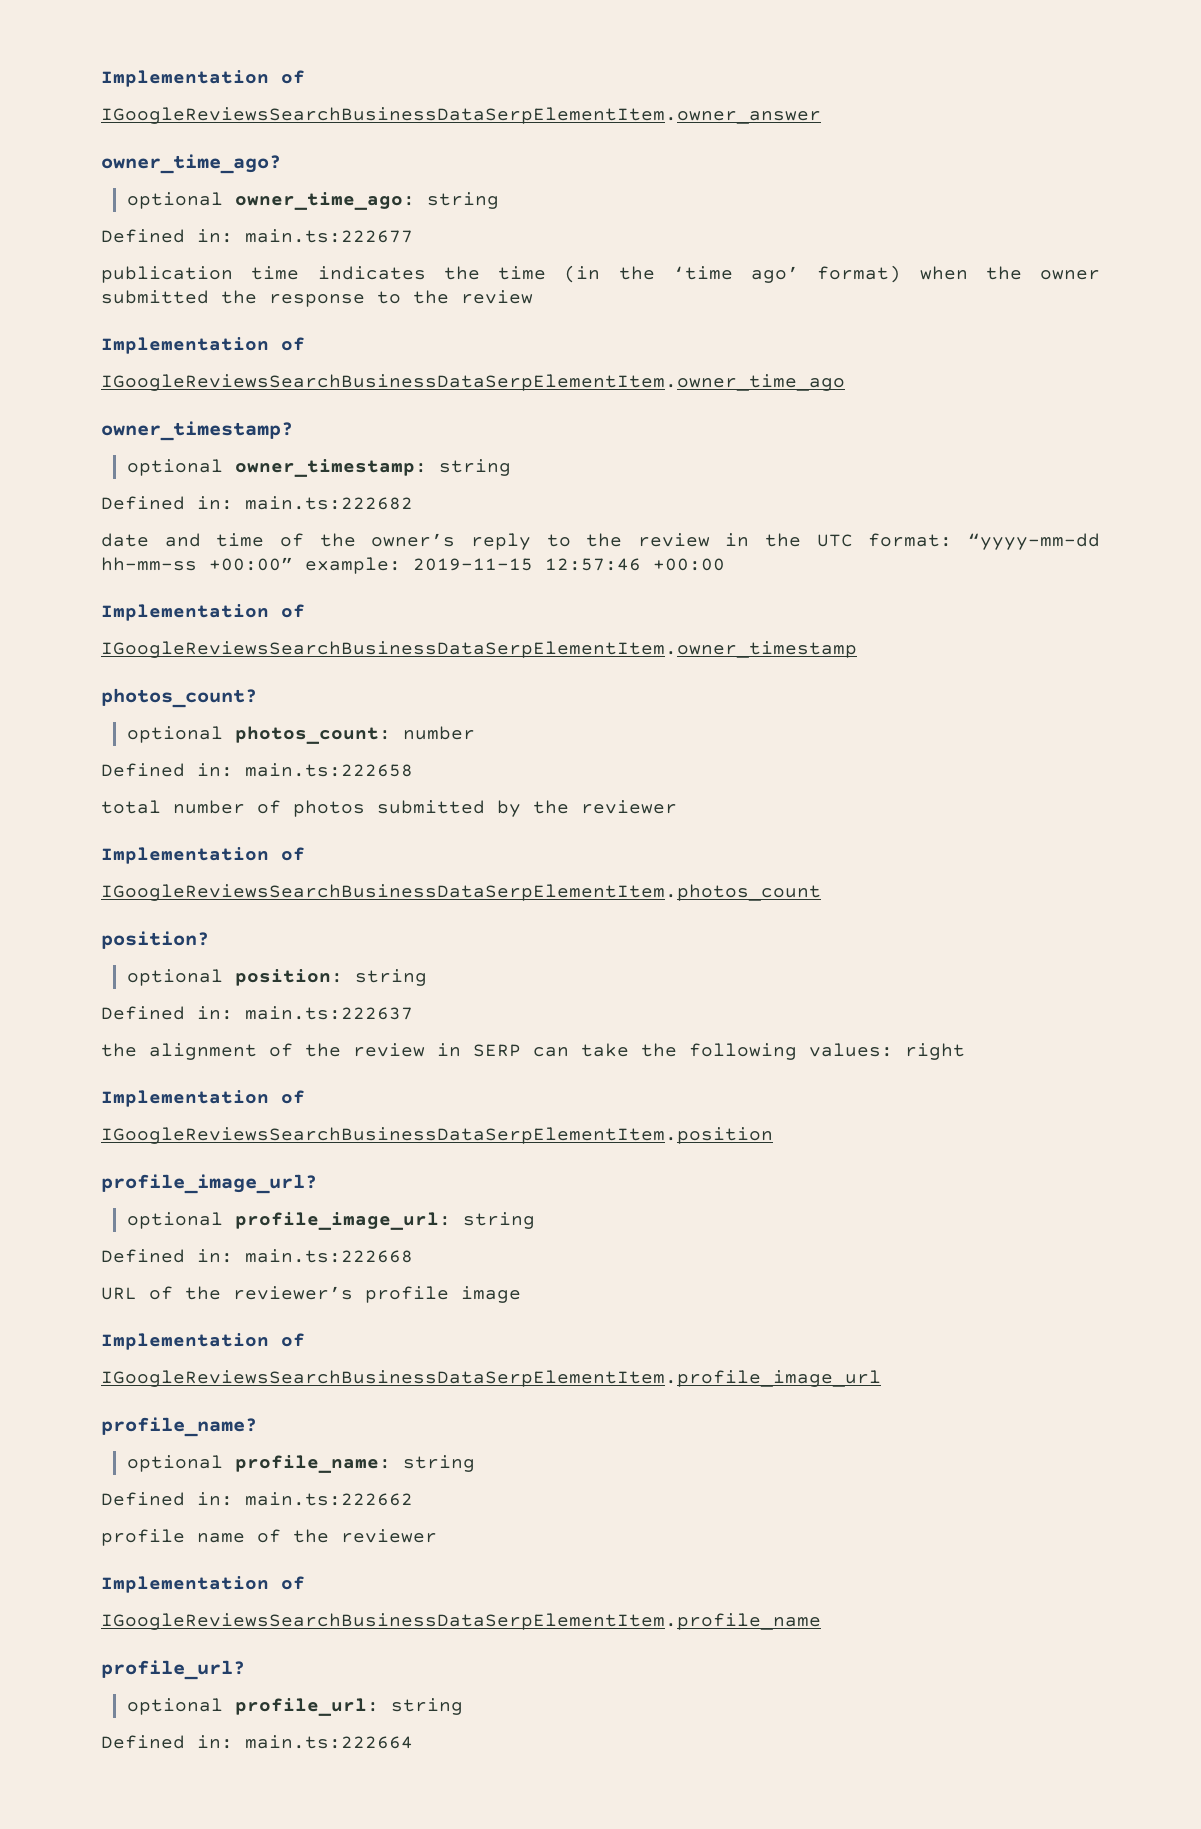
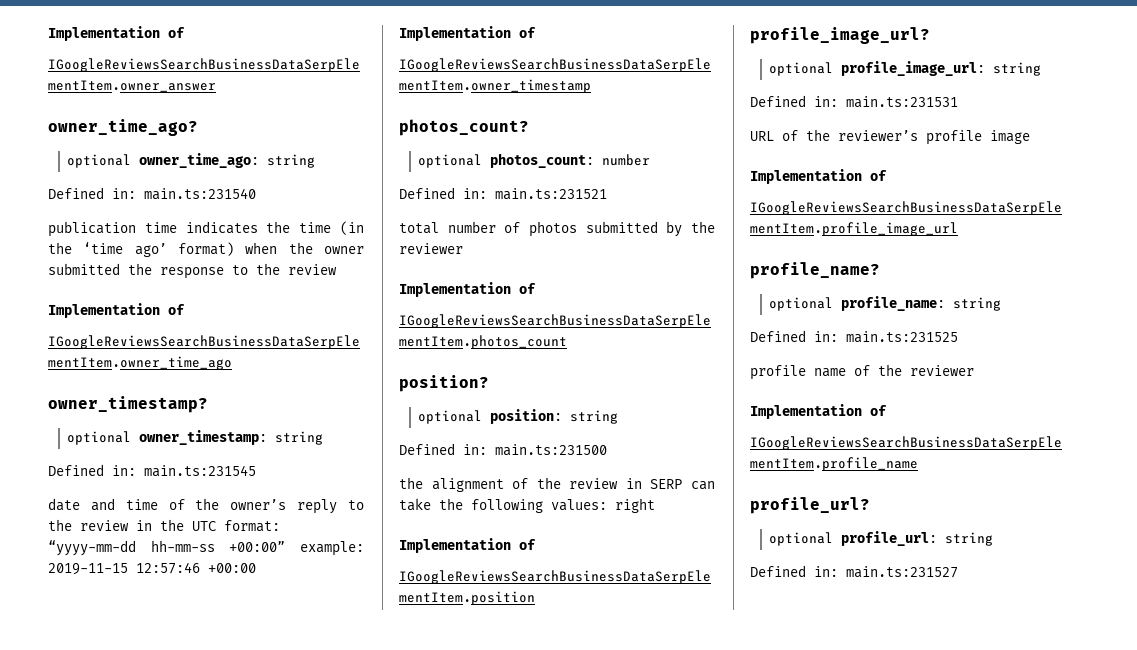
- Defined in: main.ts:222677
+ Defined in: main.ts:231540
- Defined in: main.ts:222682
+ Defined in: main.ts:231545
- Defined in: main.ts:222658
+ Defined in: main.ts:231521
- Defined in: main.ts:222637
+ Defined in: main.ts:231500
- Defined in: main.ts:222668
+ Defined in: main.ts:231531
- Defined in: main.ts:222662
+ Defined in: main.ts:231525
- Defined in: main.ts:222664
+ Defined in: main.ts:231527

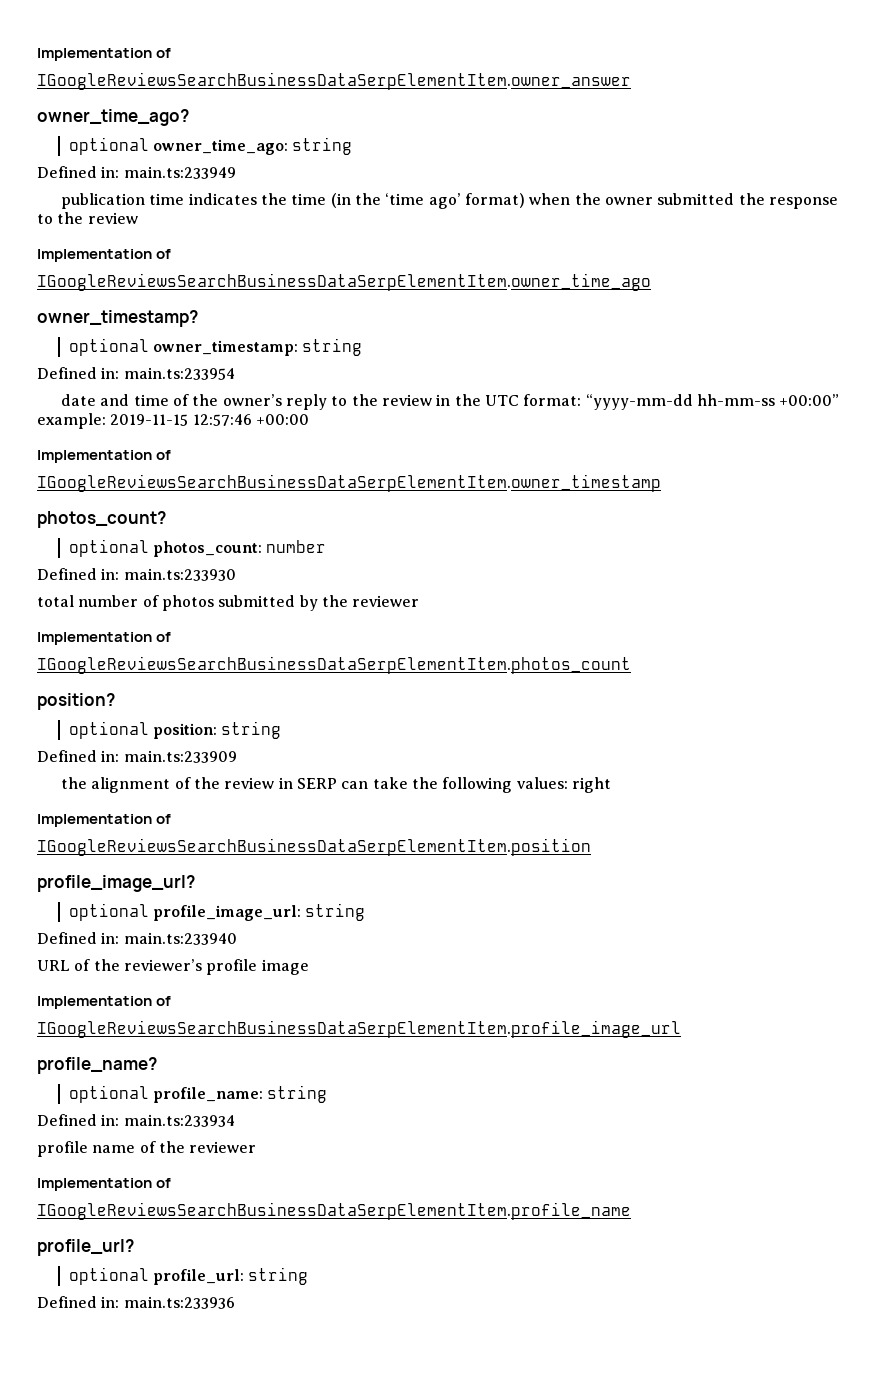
- Defined in: main.ts:231540
+ Defined in: main.ts:233949
- Defined in: main.ts:231545
+ Defined in: main.ts:233954
- Defined in: main.ts:231521
+ Defined in: main.ts:233930
- Defined in: main.ts:231500
+ Defined in: main.ts:233909
- Defined in: main.ts:231531
+ Defined in: main.ts:233940
- Defined in: main.ts:231525
+ Defined in: main.ts:233934
- Defined in: main.ts:231527
+ Defined in: main.ts:233936

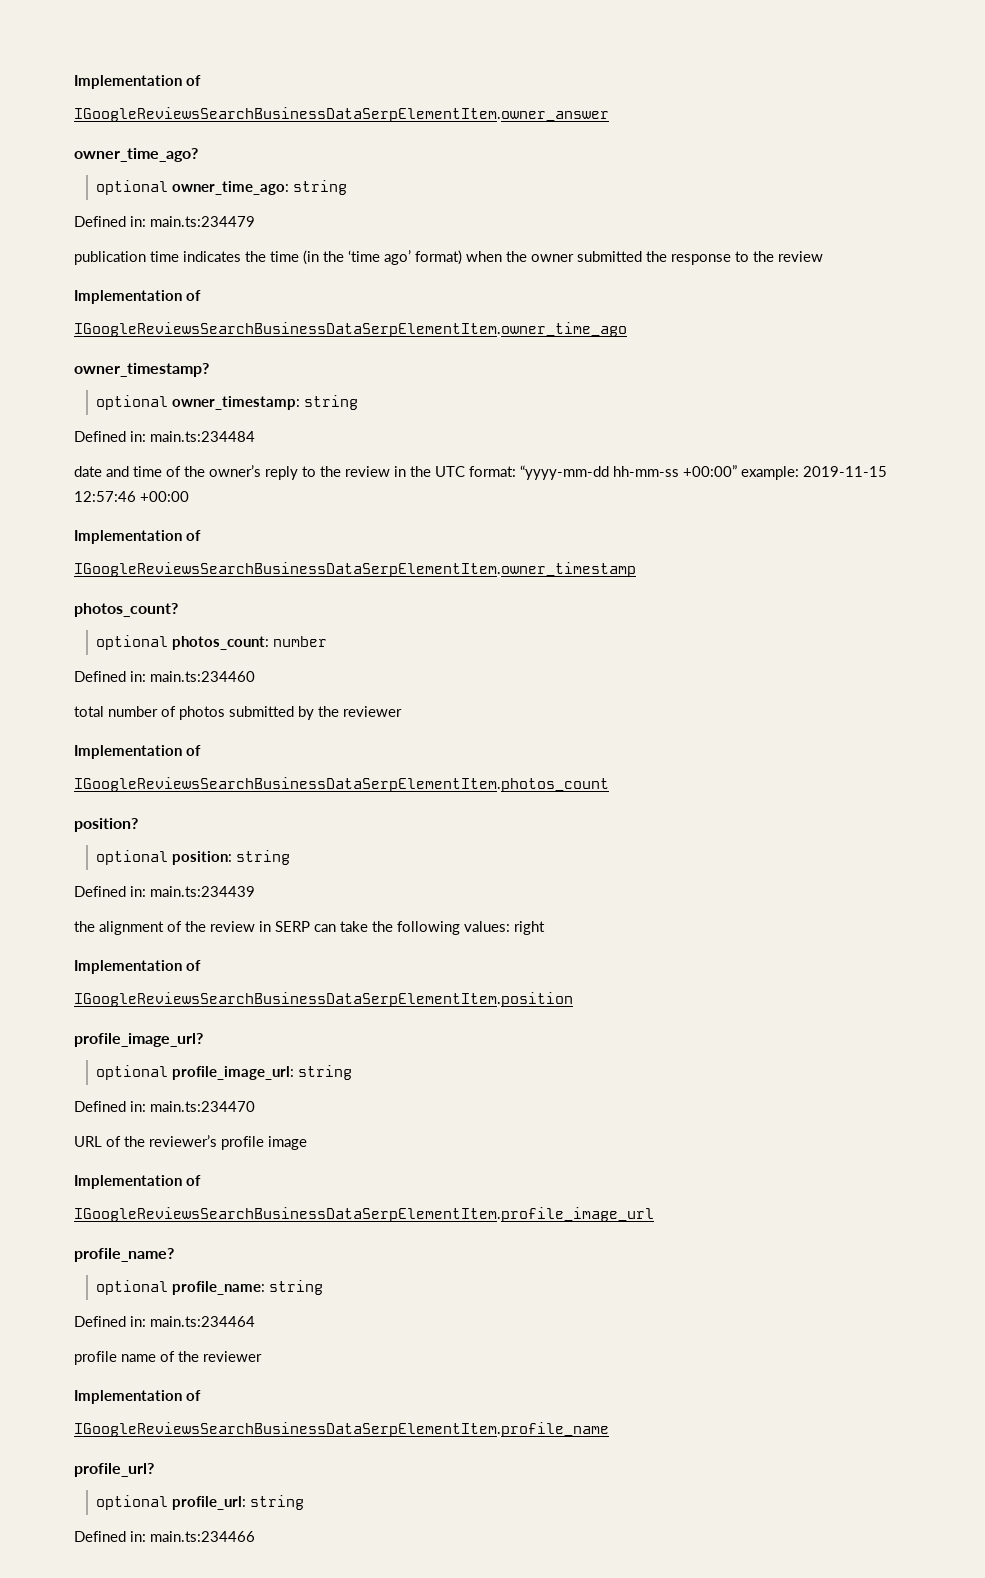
- Defined in: main.ts:233949
+ Defined in: main.ts:234479
- Defined in: main.ts:233954
+ Defined in: main.ts:234484
- Defined in: main.ts:233930
+ Defined in: main.ts:234460
- Defined in: main.ts:233909
+ Defined in: main.ts:234439
- Defined in: main.ts:233940
+ Defined in: main.ts:234470
- Defined in: main.ts:233934
+ Defined in: main.ts:234464
- Defined in: main.ts:233936
+ Defined in: main.ts:234466

